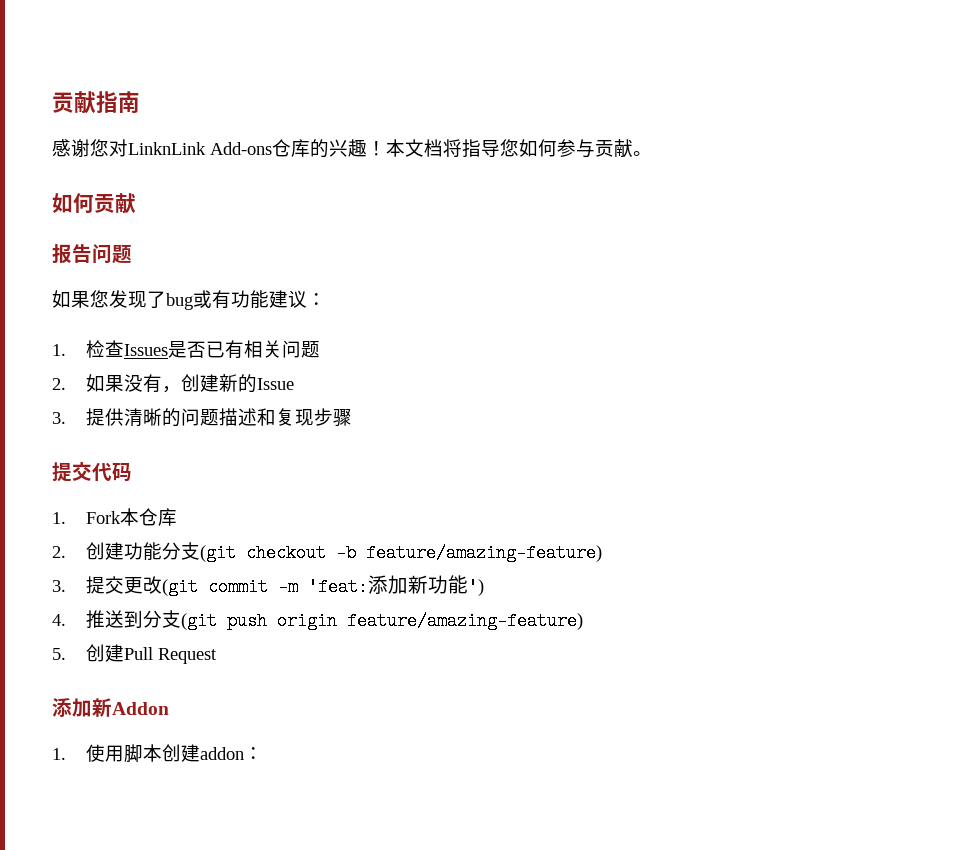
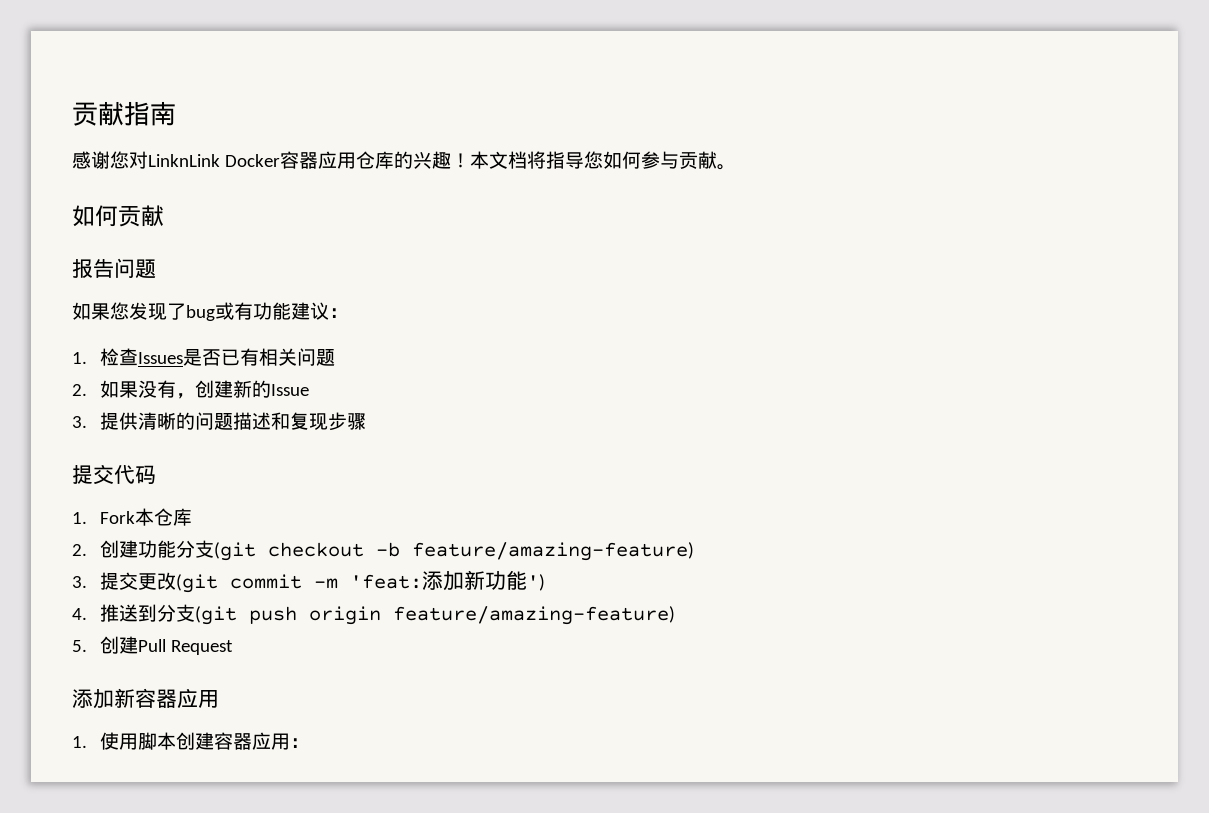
- 感谢您对LinknLink Add-ons仓库的兴趣！
+ 感谢您对LinknLink Docker容器应用仓库的兴趣！
- 添加新Addon
+ 添加新容器应用
- 1.使用脚本创建addon：
+ 1.使用脚本创建容器应用：

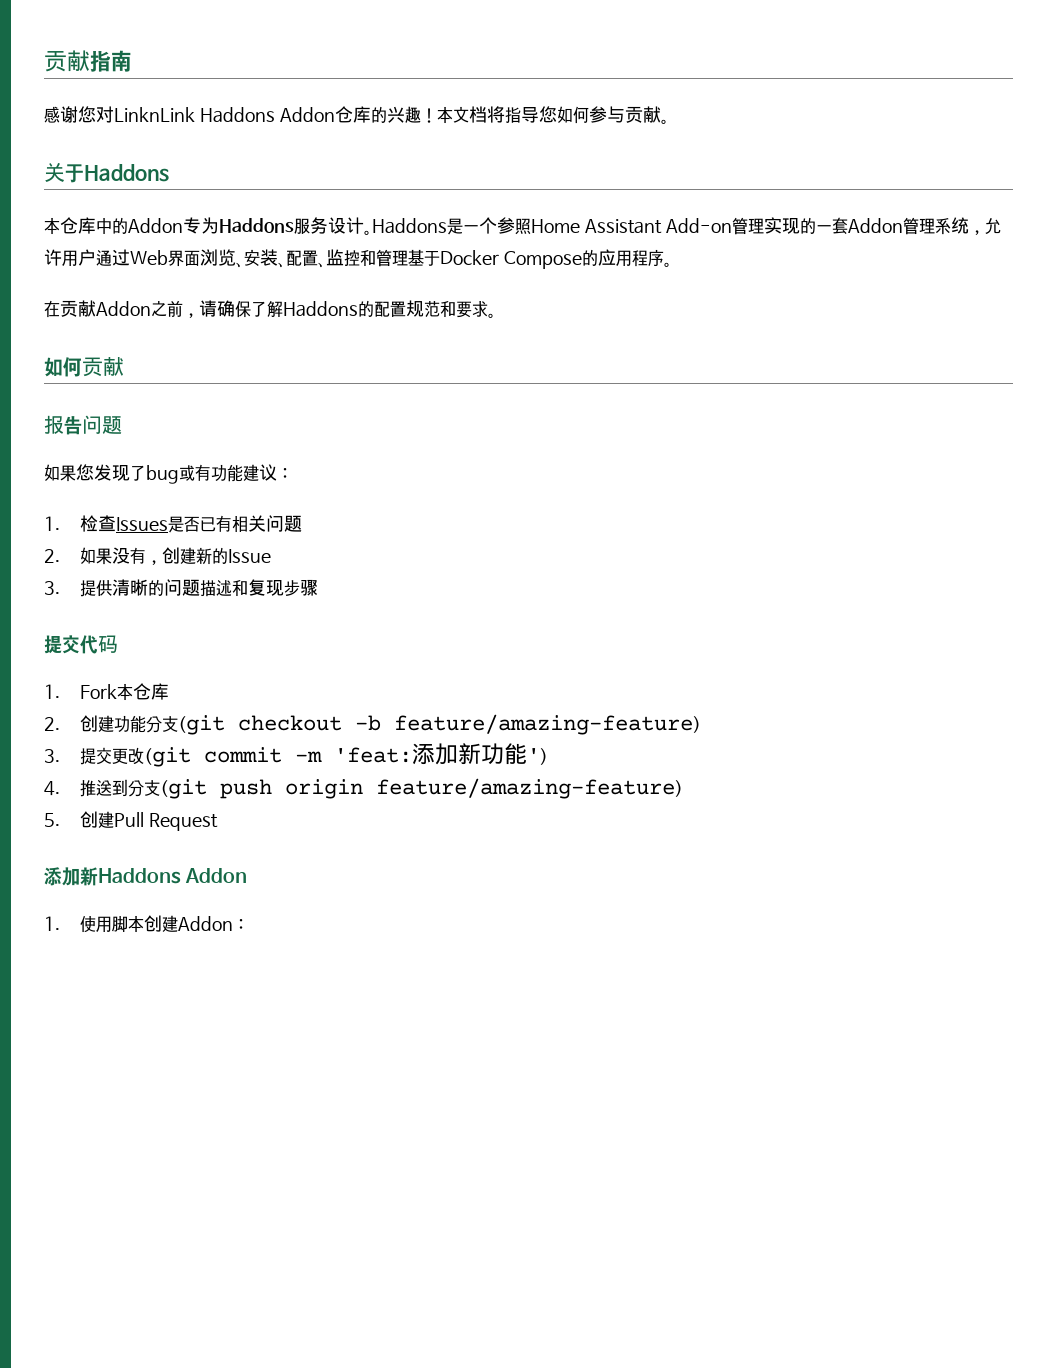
- 感谢您对LinknLink Docker容器应用仓库的兴趣！
+ 感谢您对LinknLink Haddons Addon仓库的兴趣！
+ 关于Haddons
+ 本仓库中的Addon专为Haddons服务设计。Haddons是一个参照Home Assistant Add-on管理实现的一套Addon管理系统，允许用户通过Web界面浏览、安装、配置、监控和管理基于Docker Compose的应用程序。
+ 在贡献Addon之前，请确保了解Haddons的配置规范和要求。
- 添加新容器应用
+ 添加新Haddons Addon
- 1.使用脚本创建容器应用：
+ 1.使用脚本创建Addon：

